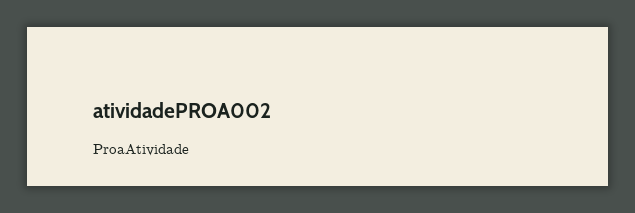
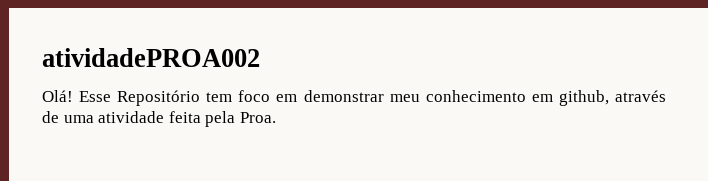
- ProaAtividade
+ Olá! Esse Repositório tem foco em demonstrar meu conhecimento em github, através de uma atividade feita pela Proa.

